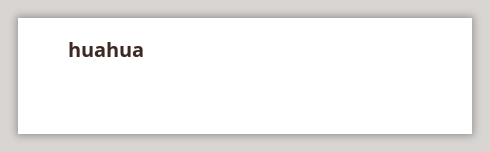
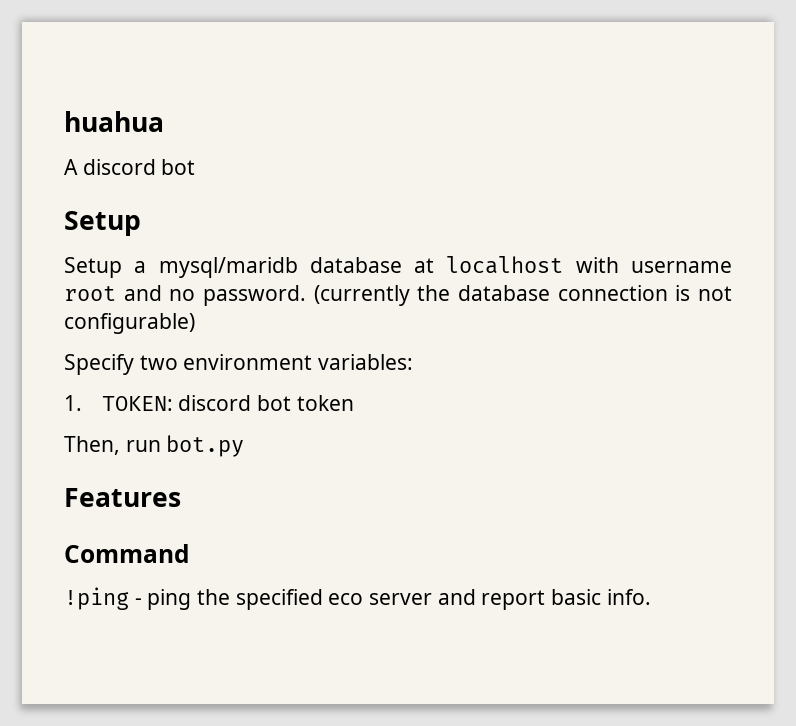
+ A discord bot
+ Setup
+ Setup a mysql/maridb database at localhost with username root and no password. (currently the database connection is not configurable)
+ Specify two environment variables:
+ 1. TOKEN: discord bot token
+ Then, run bot.py
+ Features
+ Command
+ !ping - ping the specified eco server and report basic info.

